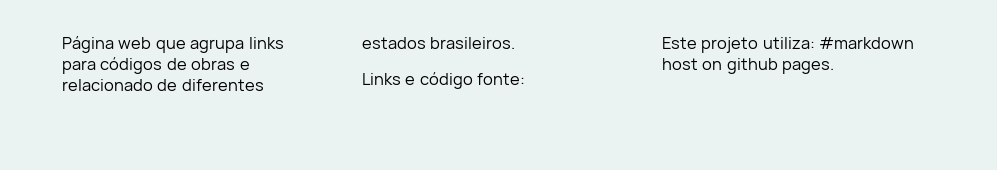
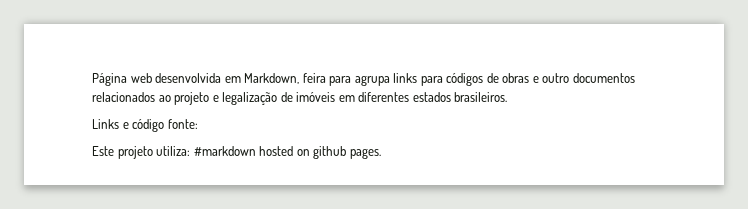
- Página web que agrupa links para códigos de obras e relacionado de diferentes estados brasileiros.
+ Página web desenvolvida em Markdown, feira para agrupa links para códigos de obras e outro documentos relacionados ao projeto e legalização de imóveis em diferentes estados brasileiros.
- Este projeto utiliza: #markdown host on github pages.
+ Este projeto utiliza: #markdown hosted on github pages.

